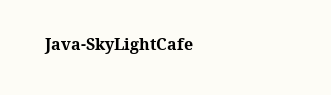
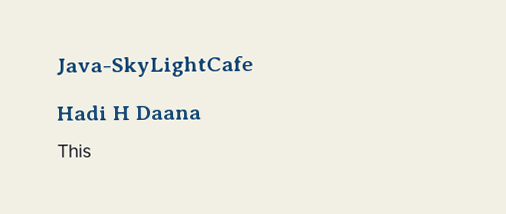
+ Hadi H Daana
+ This

